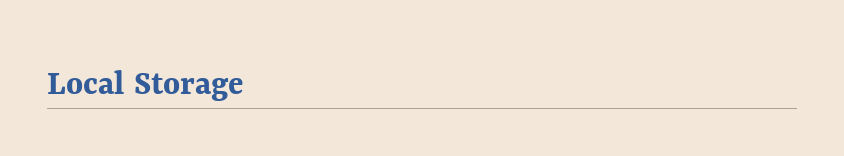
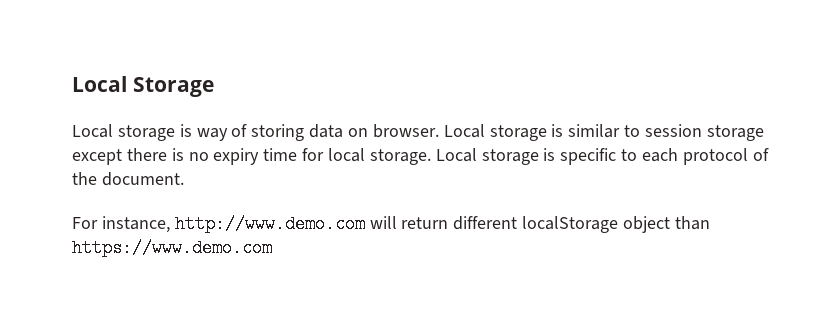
+ Local storage is way of storing data on browser. Local storage is similar to session storage except there is no expiry time for local storage. Local storage is specific to each protocol of the document.
+ For instance, http://www.demo.com will return different localStorage object than https://www.demo.com

